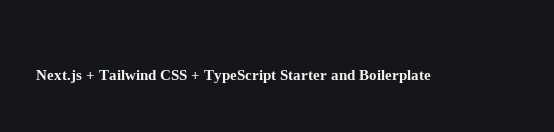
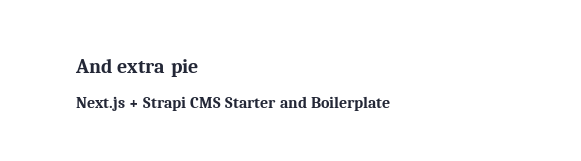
- Next.js + Tailwind CSS + TypeScript Starter and Boilerplate
+ And extra pie
+ Next.js + Strapi CMS Starter and Boilerplate

